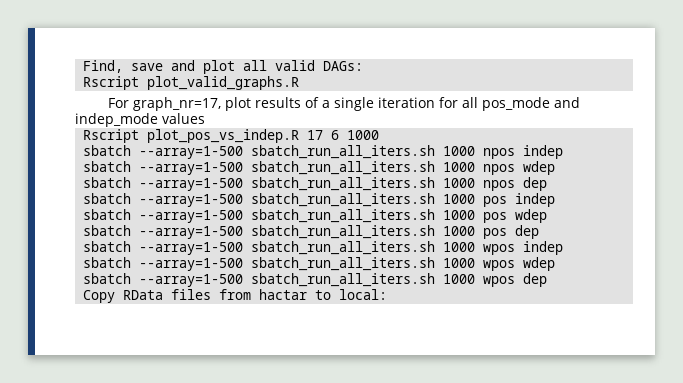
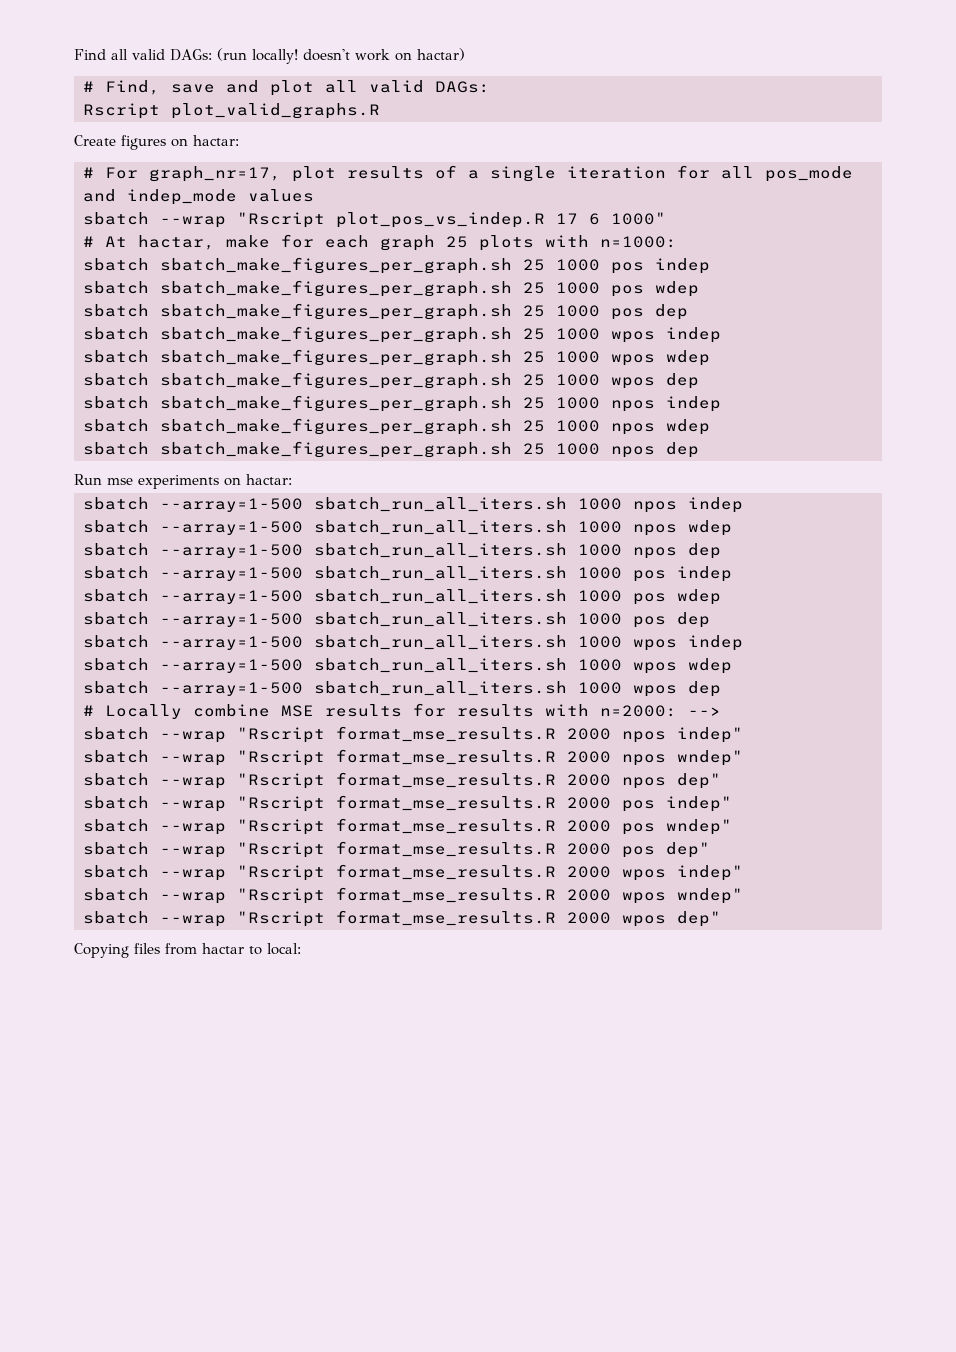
- Find, save and plot all valid DAGs:
+ Find all valid DAGs: (run locally! doesn't work on hactar)
+ # Find, save and plot all valid DAGs:
- For graph_nr=17, plot results of a single iteration for all pos_mode and indep_mode values
+ Create figures on hactar:
+ # For graph_nr=17, plot results of a single iteration for all pos_mode and indep_mode values
- Rscript plot_pos_vs_indep.R 17 6 1000
+ sbatch --wrap "Rscript plot_pos_vs_indep.R 17 6 1000"
+ # At hactar, make for each graph 25 plots with n=1000:
+ sbatch sbatch_make_figures_per_graph.sh 25 1000 pos indep
+ sbatch sbatch_make_figures_per_graph.sh 25 1000 pos wdep
+ sbatch sbatch_make_figures_per_graph.sh 25 1000 pos dep
+ sbatch sbatch_make_figures_per_graph.sh 25 1000 wpos indep
+ sbatch sbatch_make_figures_per_graph.sh 25 1000 wpos wdep
+ sbatch sbatch_make_figures_per_graph.sh 25 1000 wpos dep
+ sbatch sbatch_make_figures_per_graph.sh 25 1000 npos indep
+ sbatch sbatch_make_figures_per_graph.sh 25 1000 npos wdep
+ sbatch sbatch_make_figures_per_graph.sh 25 1000 npos dep
+ Run mse experiments on hactar:
- Copy RData files from hactar to local:
+ # Locally combine MSE results for results with n=2000: -->
+ sbatch --wrap "Rscript format_mse_results.R 2000 npos indep"
+ sbatch --wrap "Rscript format_mse_results.R 2000 npos wndep"
+ sbatch --wrap "Rscript format_mse_results.R 2000 npos dep"
+ sbatch --wrap "Rscript format_mse_results.R 2000 pos indep"
+ sbatch --wrap "Rscript format_mse_results.R 2000 pos wndep"
+ sbatch --wrap "Rscript format_mse_results.R 2000 pos dep"
+ sbatch --wrap "Rscript format_mse_results.R 2000 wpos indep"
+ sbatch --wrap "Rscript format_mse_results.R 2000 wpos wndep"
+ sbatch --wrap "Rscript format_mse_results.R 2000 wpos dep"
+ Copying files from hactar to local:

